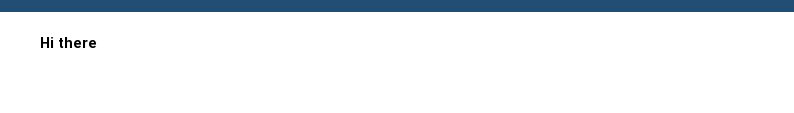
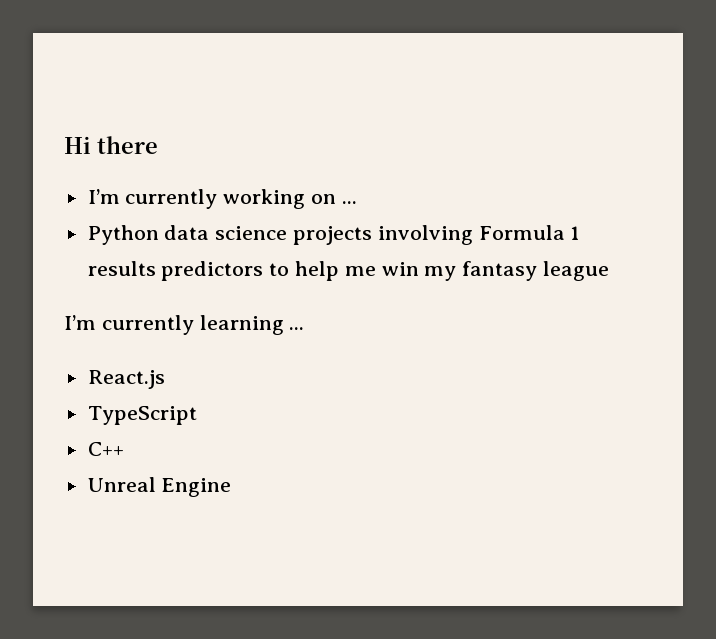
+ I’m currently working on ...
+ Python data science projects involving Formula 1 results predictors to help me win my fantasy league
+ I’m currently learning ...
+ React.js
+ TypeScript
+ C++
+ Unreal Engine

